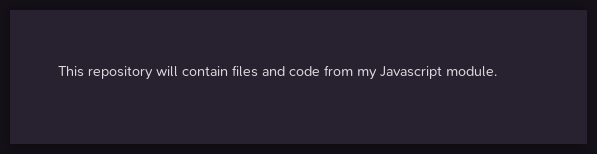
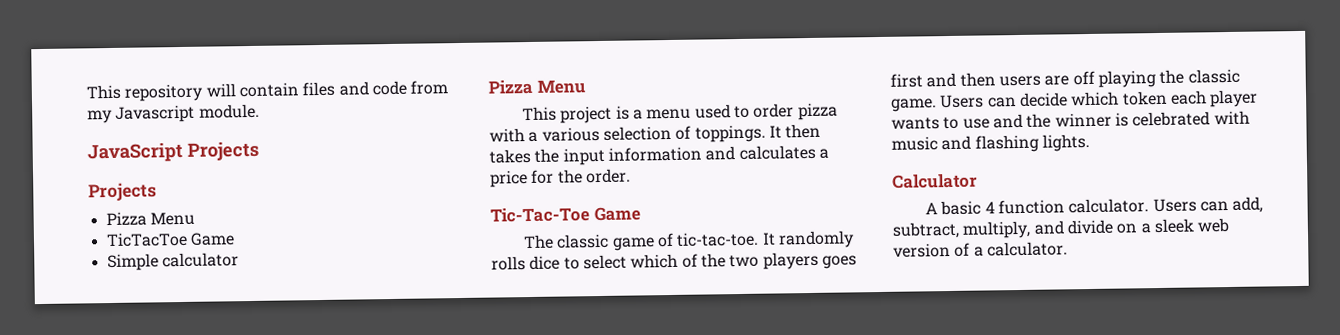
+ JavaScript Projects
+ Projects
+ Pizza Menu
+ TicTacToe Game
+ Simple calculator
+ Pizza Menu
+ This project is a menu used to order pizza with a various selection of toppings. It then takes the input information and calculates a price for the order.
+ Tic-Tac-Toe Game
+ The classic game of tic-tac-toe. It randomly rolls dice to select which of the two players goes first and then users are off playing the classic game. Users can decide which token each player wants to use and the winner is celebrated with music and flashing lights.
+ Calculator
+ A basic 4 function calculator. Users can add, subtract, multiply, and divide on a sleek web version of a calculator.

